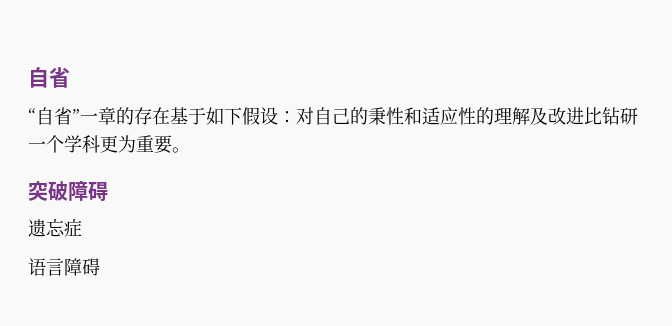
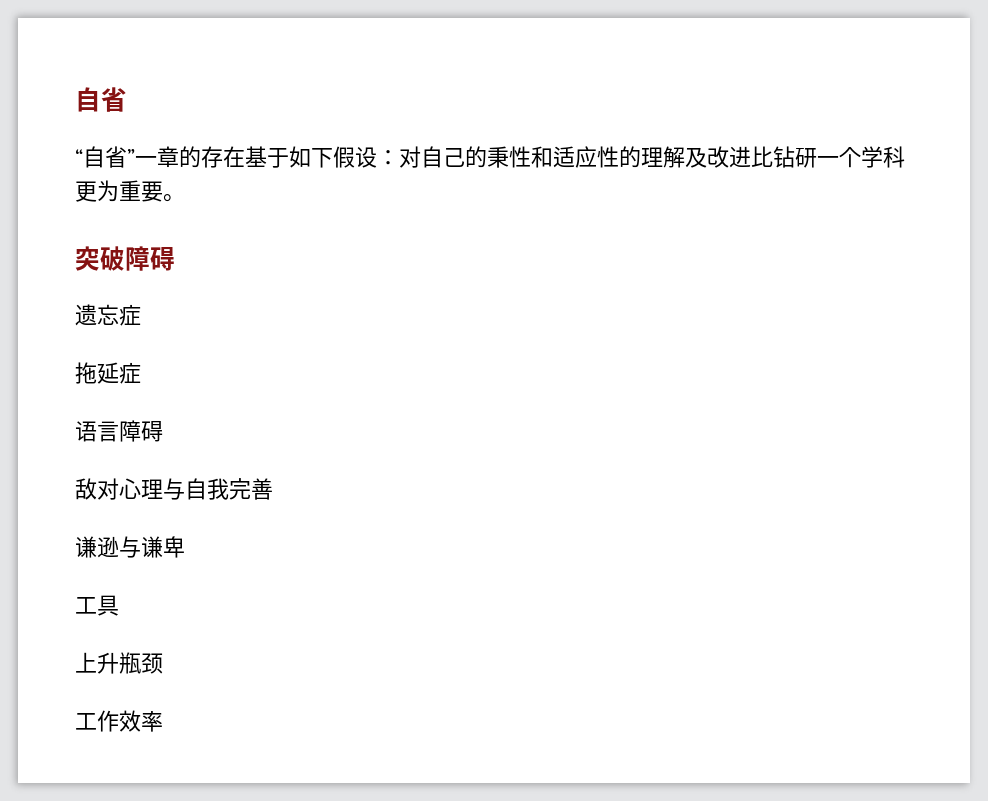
+ 拖延症
+ 敌对心理与自我完善
+ 谦逊与谦卑
+ 工具
+ 上升瓶颈
+ 工作效率

